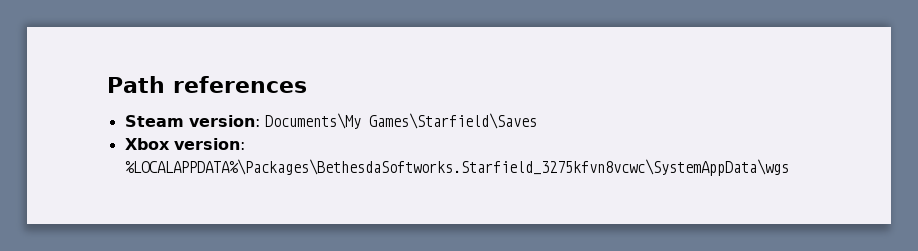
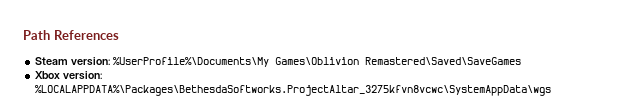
- Path references
+ Path References
- Steam version: Documents\My Games\Starfield\Saves
+ Steam version: %UserProfile%\Documents\My Games\Oblivion Remastered\Saved\SaveGames
- Xbox version: %LOCALAPPDATA%\Packages\BethesdaSoftworks.Starfield_3275kfvn8vcwc\SystemAppData\wgs
+ Xbox version: %LOCALAPPDATA%\Packages\BethesdaSoftworks.ProjectAltar_3275kfvn8vcwc\SystemAppData\wgs

